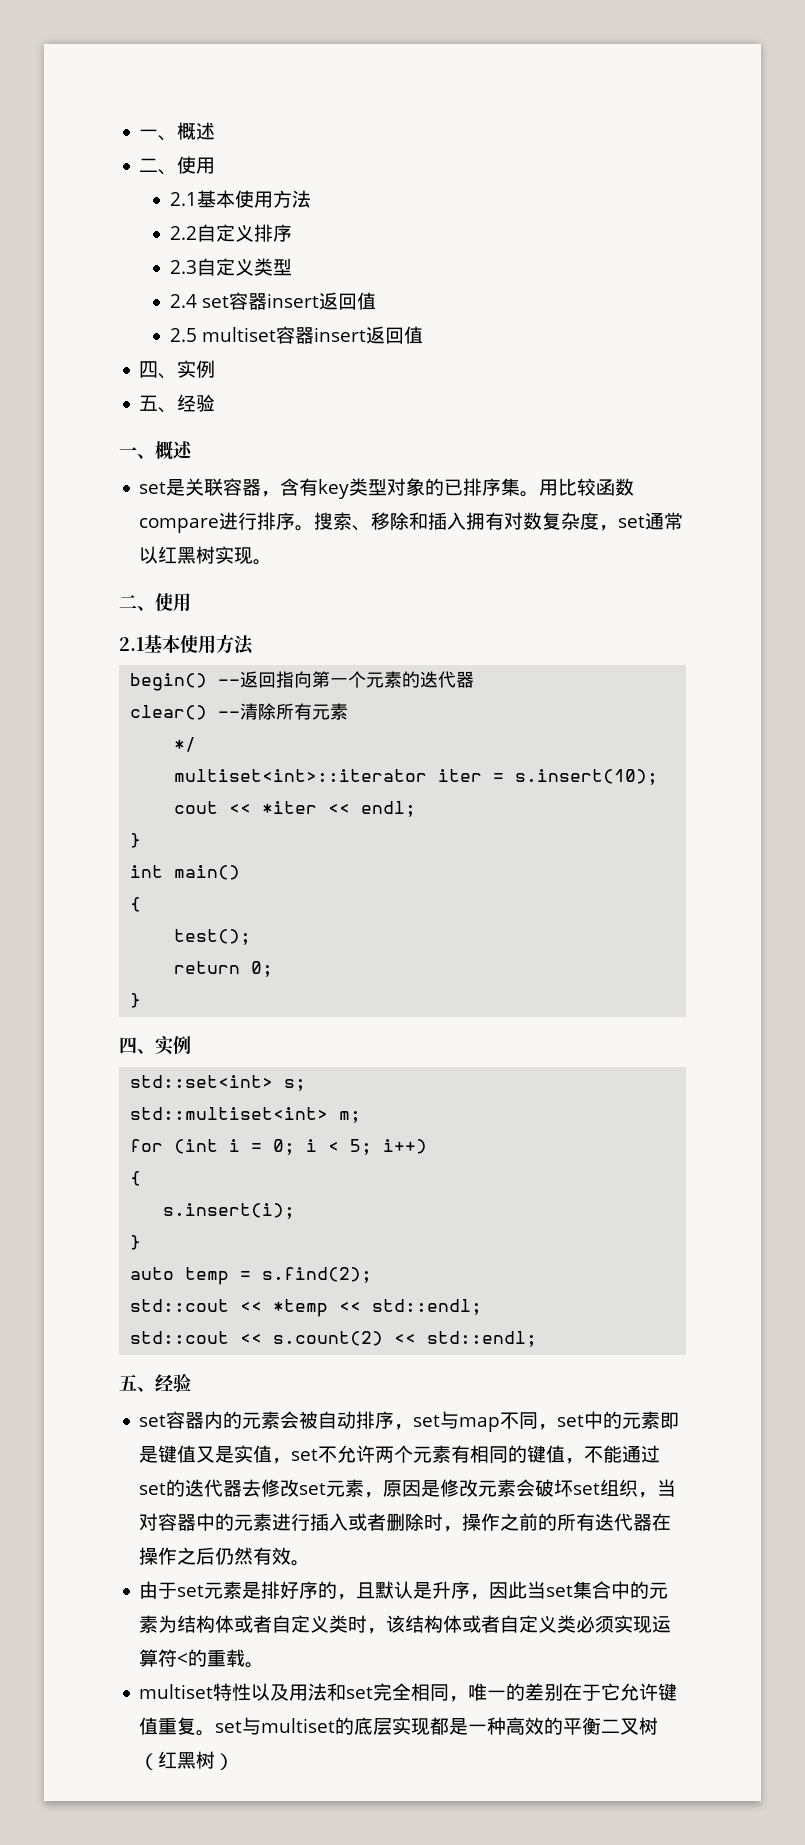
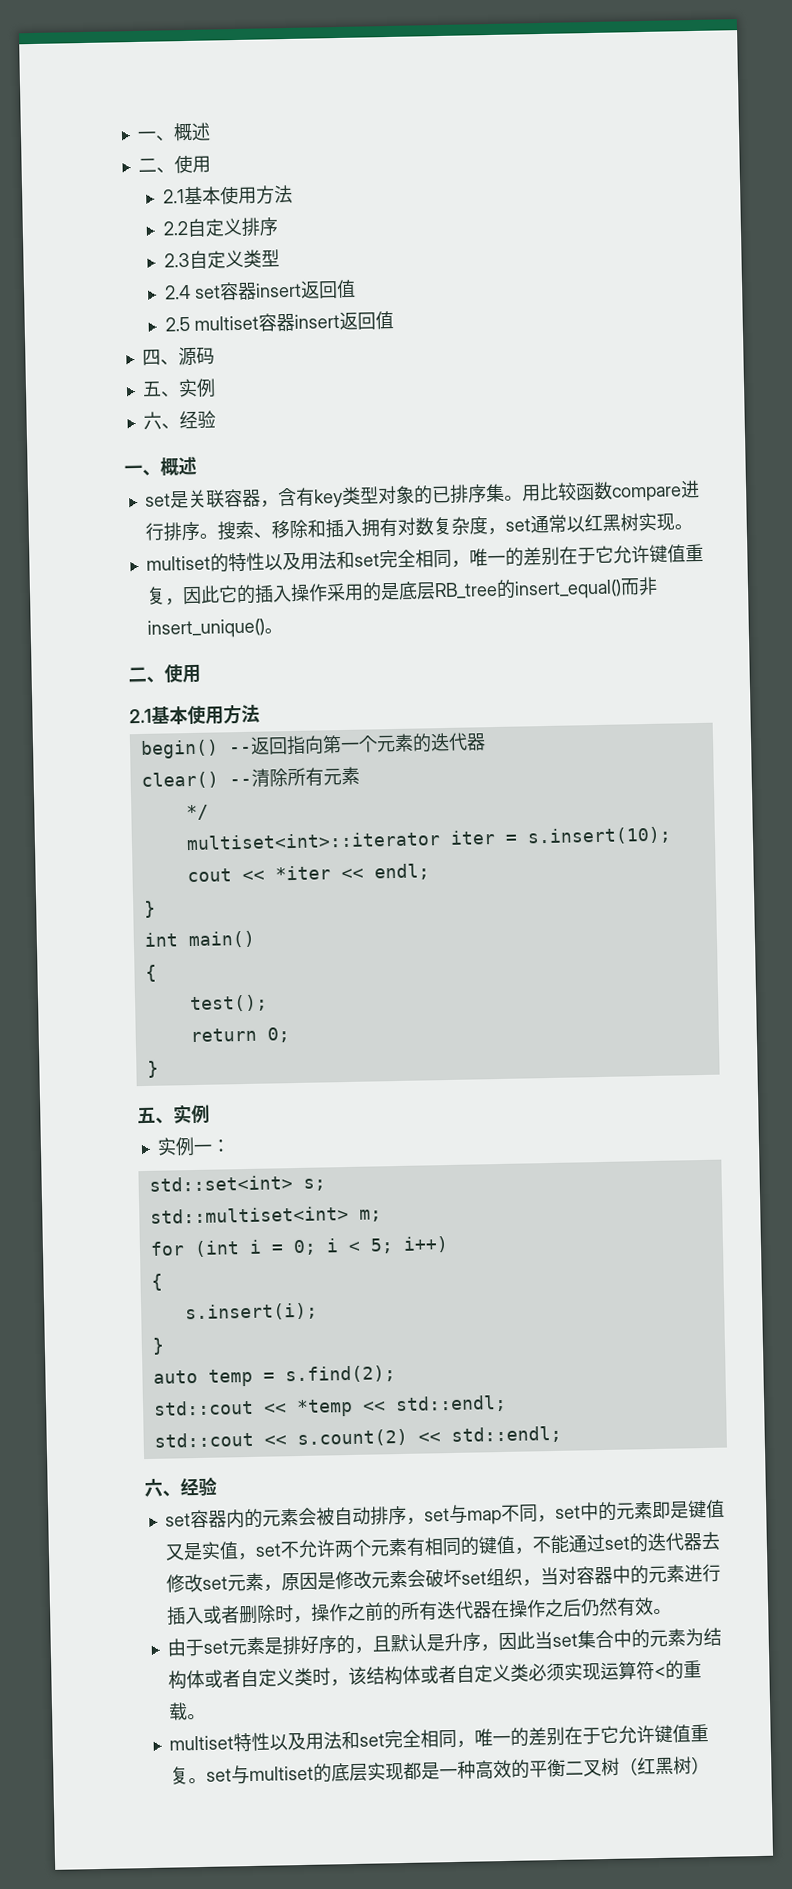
  2.5 multiset容器insert返回值
- 四、实例
- 五、经验
+ 四、源码
+ 五、实例
+ 六、经验
+ multiset的特性以及用法和set完全相同，唯一的差别在于它允许键值重复，因此它的插入操作采用的是底层RB_tree的insert_equal()而非insert_unique()。
  return 0;
  }
- 四、实例
+ 五、实例
+ 实例一：
  std::cout << s.count(2) << std::endl;
- 五、经验
+ 六、经验

